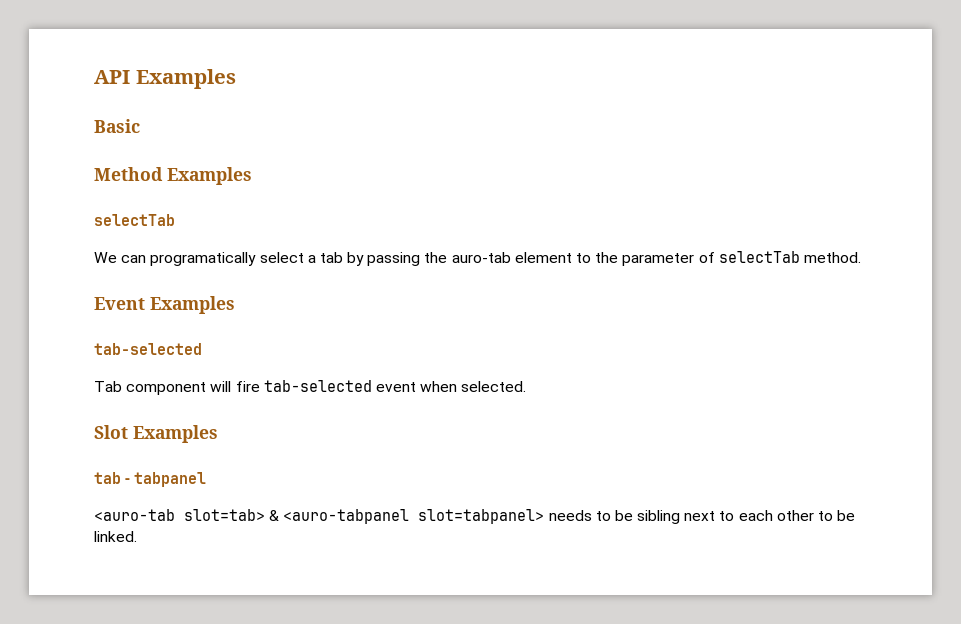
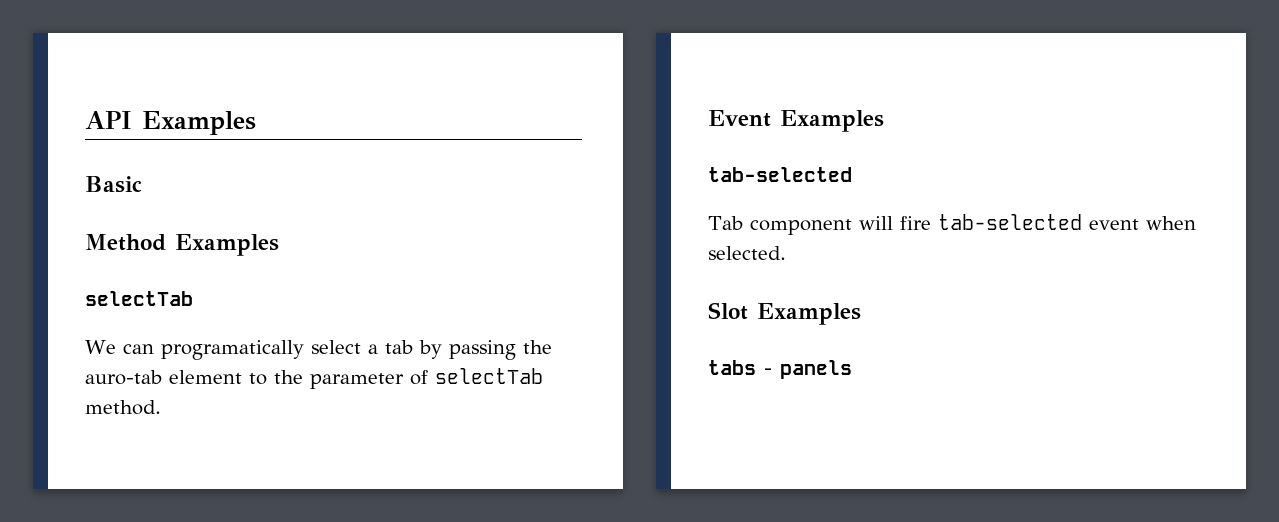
- tab - tabpanel
- <auro-tab slot=tab> & <auro-tabpanel slot=tabpanel> needs to be sibling next to each other to be linked.
+ tabs - panels

